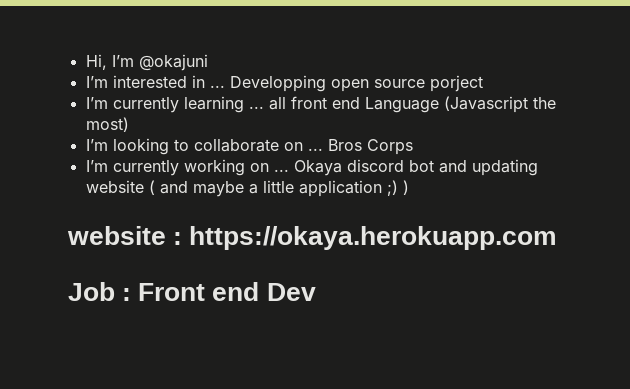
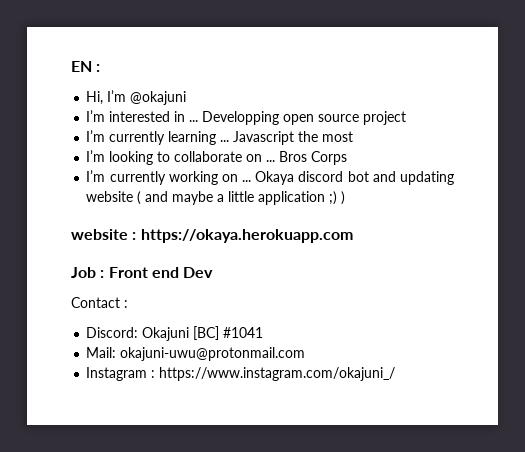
+ EN :
- Developping open source porject
+ Developping open source project
- I’m currently learning ... all front end Language (Javascript the most)
+ I’m currently learning ... Javascript the most
+ Contact :
+ Discord: Okajuni [BC] #1041
+ Mail: okajuni-uwu@protonmail.com
+ Instagram : https://www.instagram.com/okajuni_/

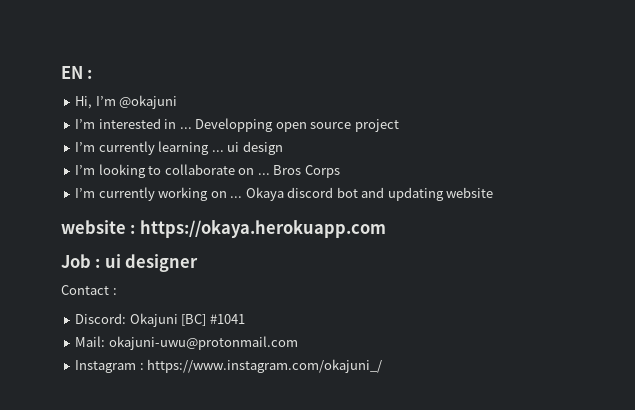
- I’m currently learning ... Javascript the most
+ I’m currently learning ... ui design
- Okaya discord bot and updating website ( and maybe a little application ;) )
+ Okaya discord bot and updating website
- Job : Front end Dev
+ Job : ui designer

